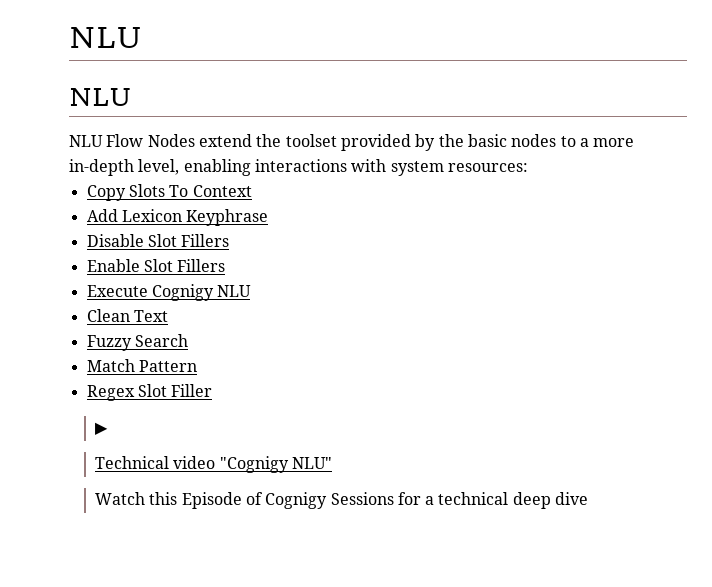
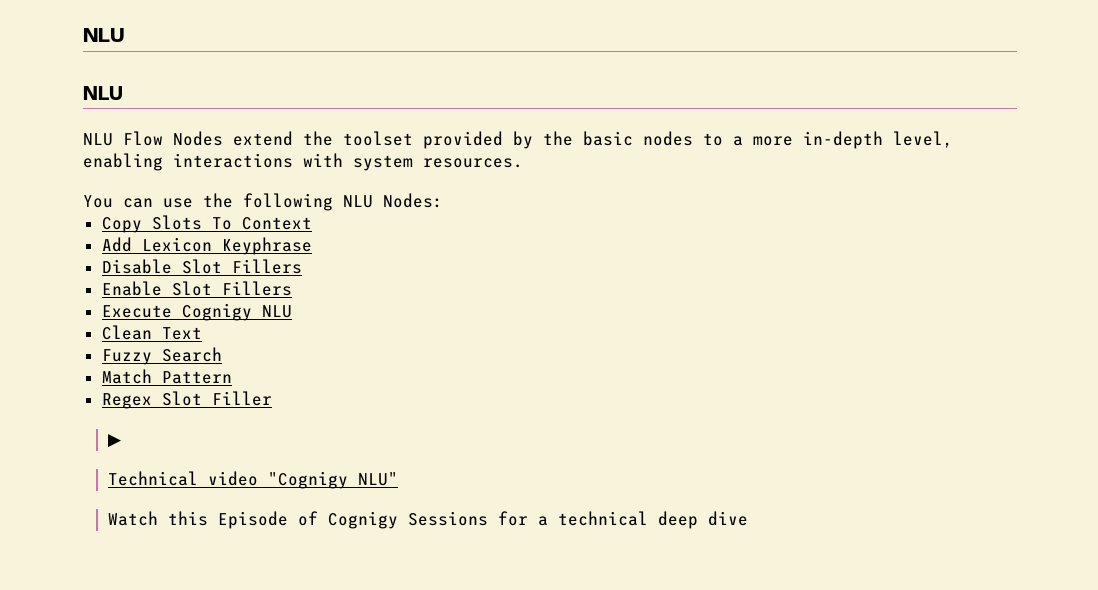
- NLU Flow Nodes extend the toolset provided by the basic nodes to a more in-depth level, enabling interactions with system resources:
+ NLU Flow Nodes extend the toolset provided by the basic nodes to a more in-depth level, enabling interactions with system resources.
+ You can use the following NLU Nodes:

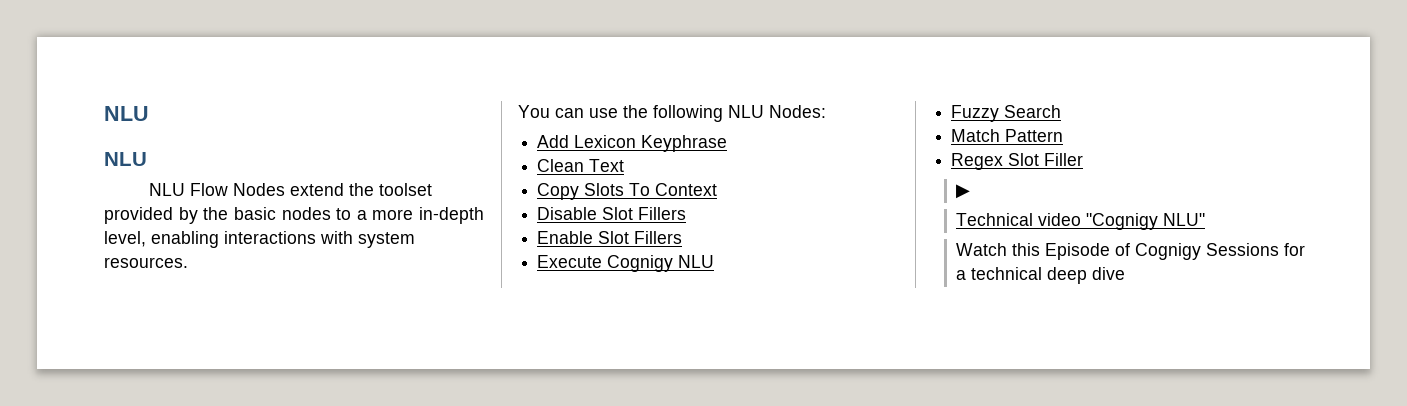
+ Add Lexicon Keyphrase
+ Clean Text
- Add Lexicon Keyphrase
- Clean Text

